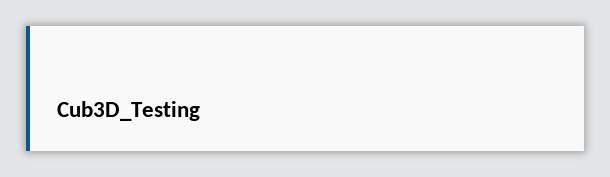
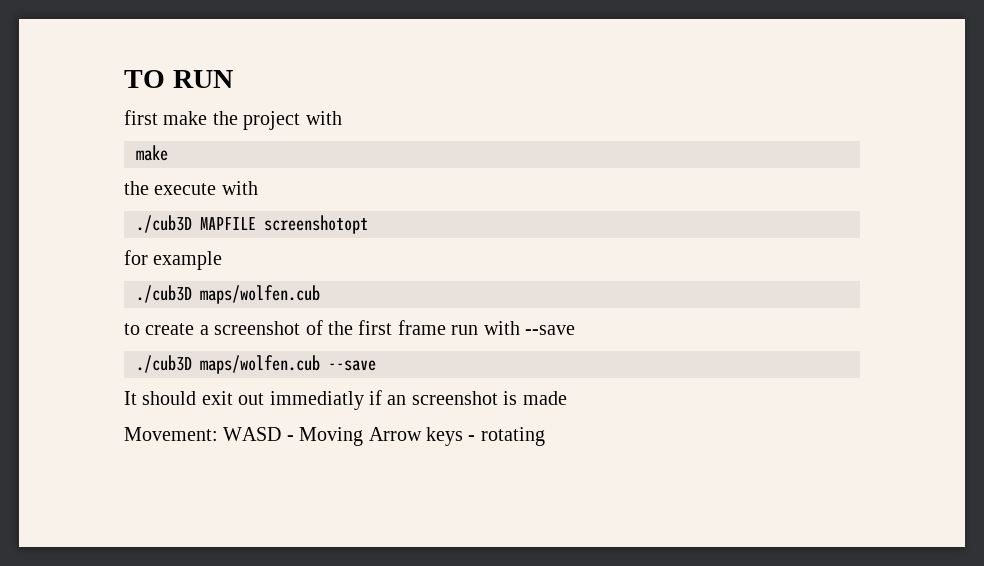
- Cub3D_Testing
+ TO RUN
+ first make the project with
+ make
+ the execute with
+ ./cub3D MAPFILE screenshotopt
+ for example
+ ./cub3D maps/wolfen.cub
+ to create a screenshot of the first frame run with --save
+ ./cub3D maps/wolfen.cub --save
+ It should exit out immediatly if an screenshot is made
+ Movement: WASD - Moving Arrow keys - rotating

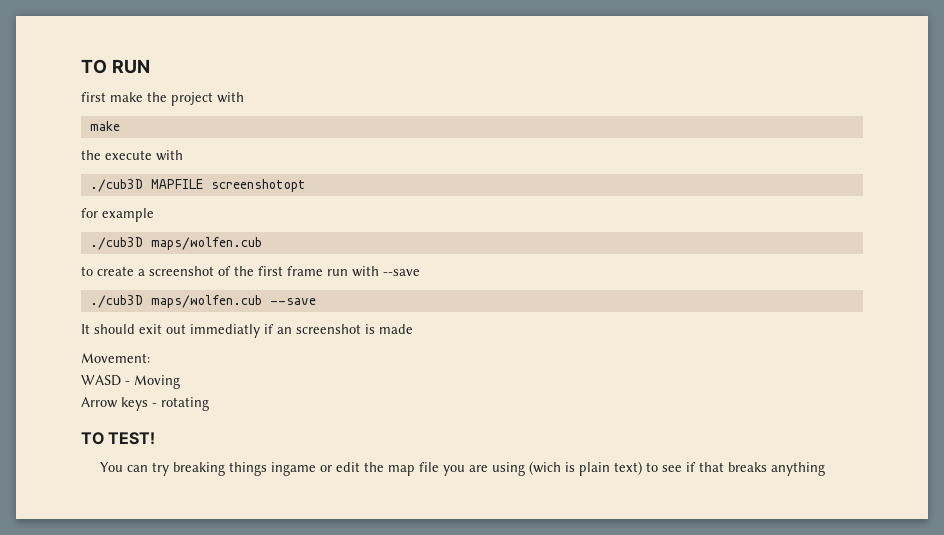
- Movement: WASD - Moving Arrow keys - rotating
+ Movement:
+ WASD - Moving
+ Arrow keys - rotating
+ TO TEST!
+ You can try breaking things ingame or edit the map file you are using (wich is plain text) to see if that breaks anything

